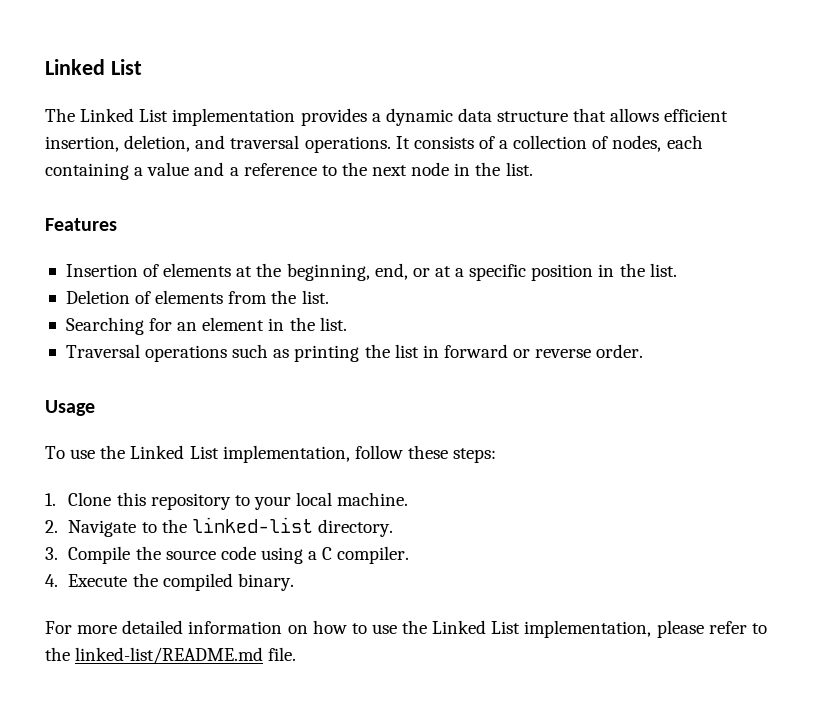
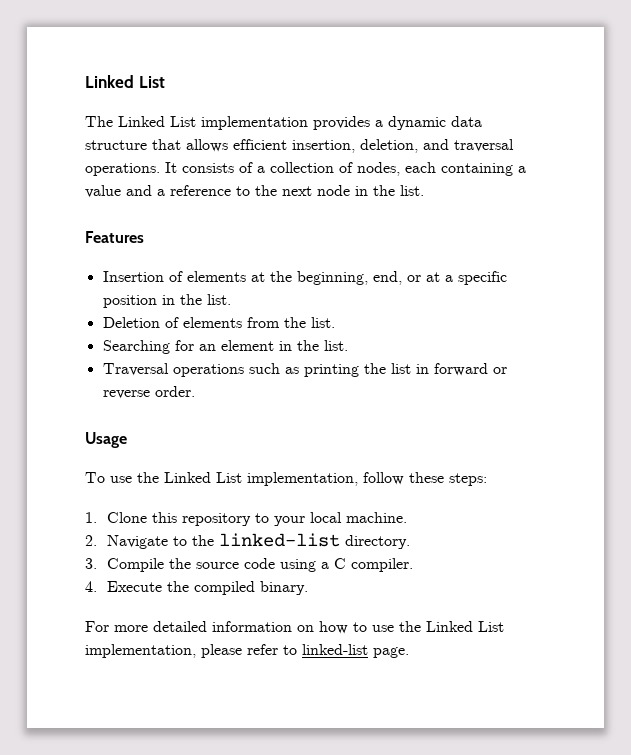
- For more detailed information on how to use the Linked List implementation, please refer to the linked-list/README.md file.
+ For more detailed information on how to use the Linked List implementation, please refer to linked-list page.

